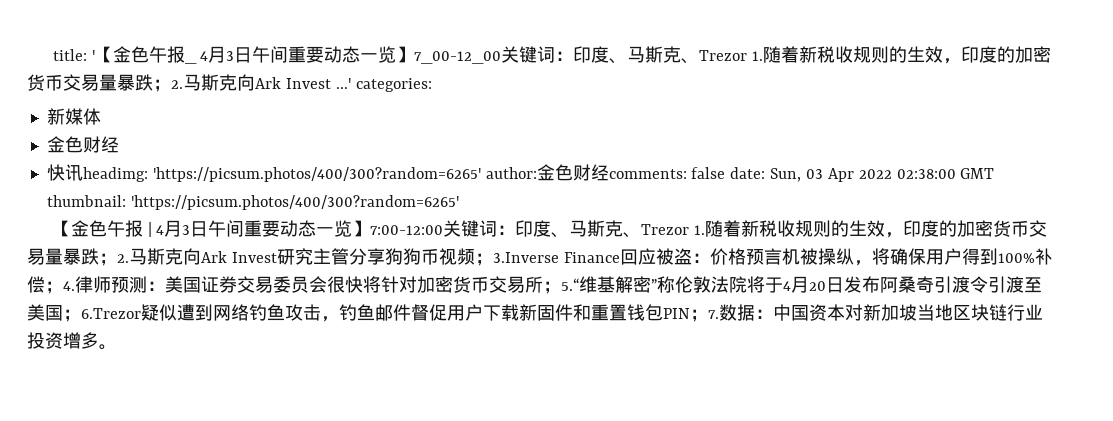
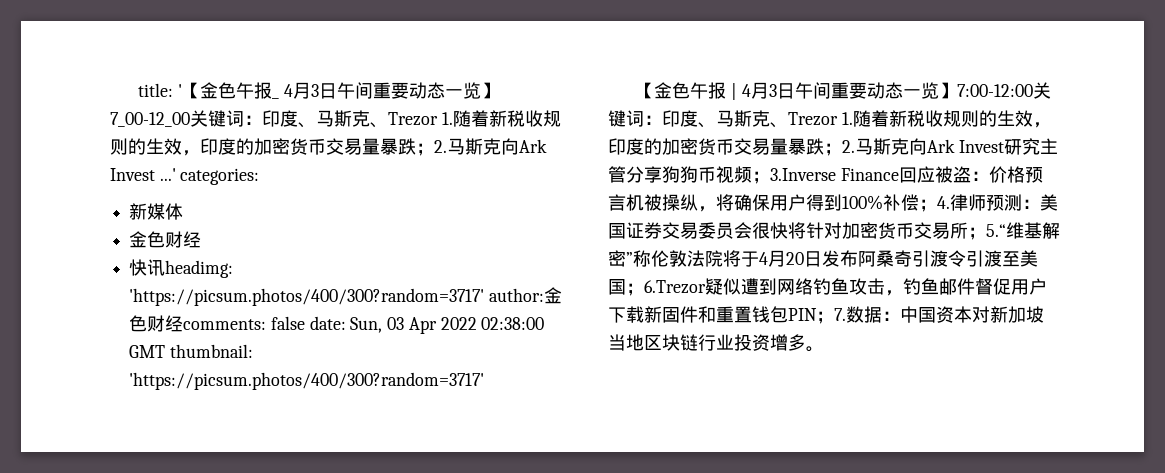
- 快讯headimg: 'https://picsum.photos/400/300?random=6265' author:金色财经comments: false date: Sun, 03 Apr 2022 02:38:00 GMT thumbnail: 'https://picsum.photos/400/300?random=6265'
+ 快讯headimg: 'https://picsum.photos/400/300?random=3717' author:金色财经comments: false date: Sun, 03 Apr 2022 02:38:00 GMT thumbnail: 'https://picsum.photos/400/300?random=3717'

